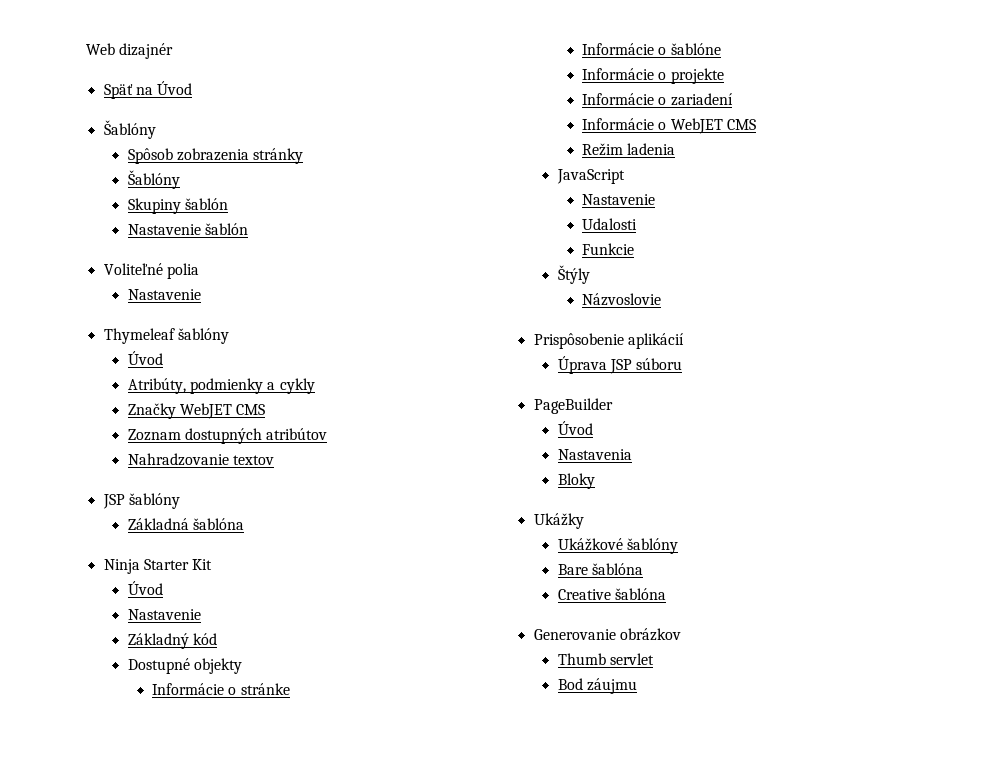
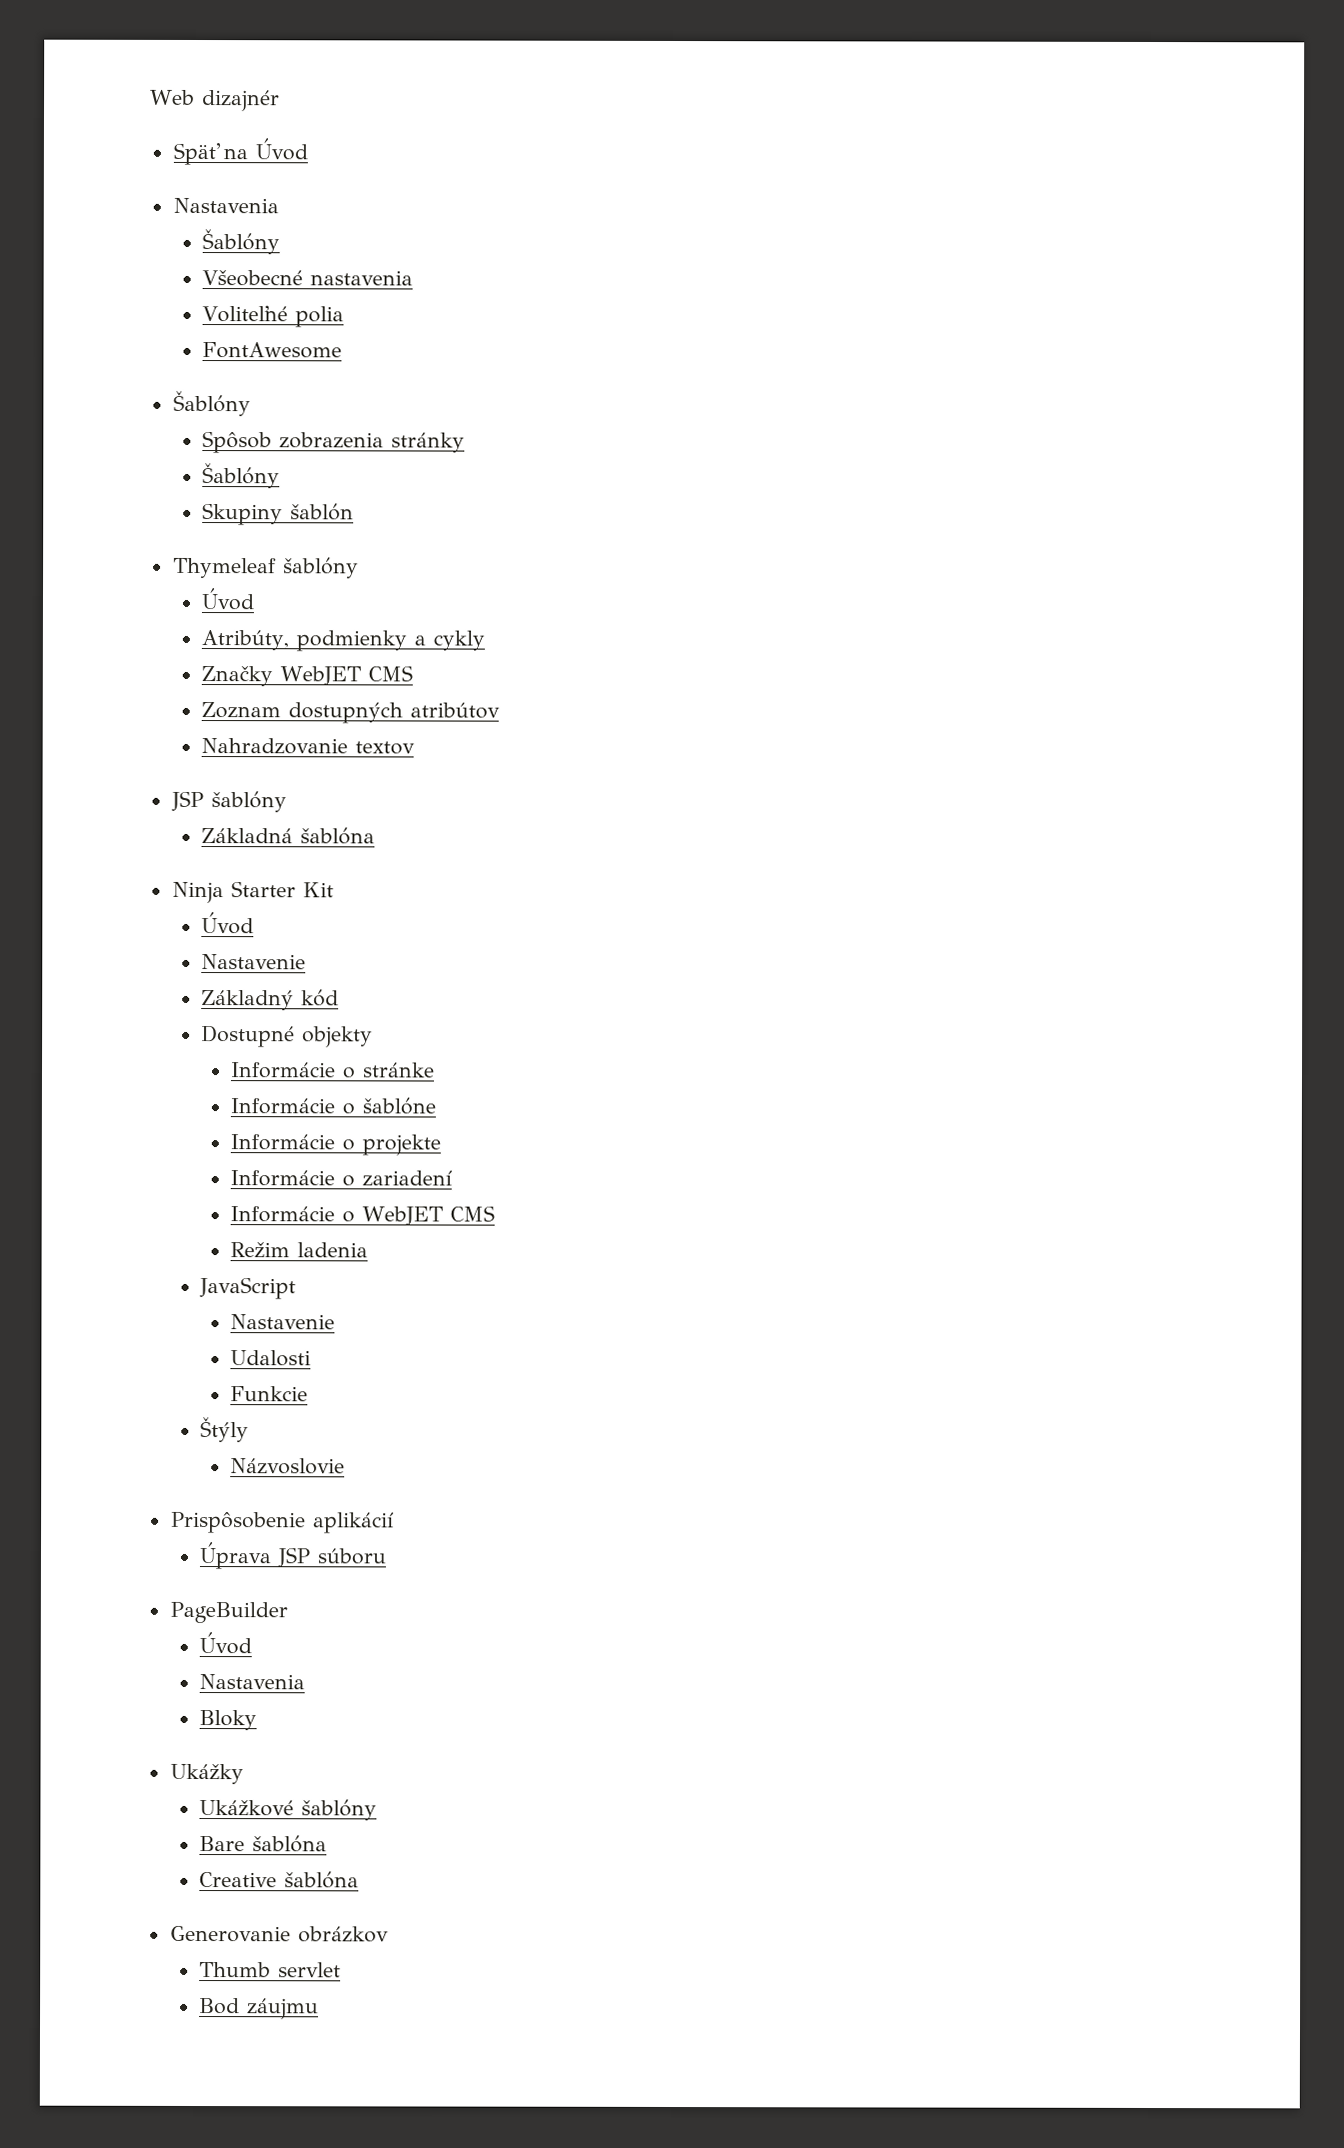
  Späť na Úvod
+ Nastavenia
+ Šablóny
+ Všeobecné nastavenia
+ Voliteľné polia
+ FontAwesome
- Nastavenie šablón
- Voliteľné polia
- Nastavenie

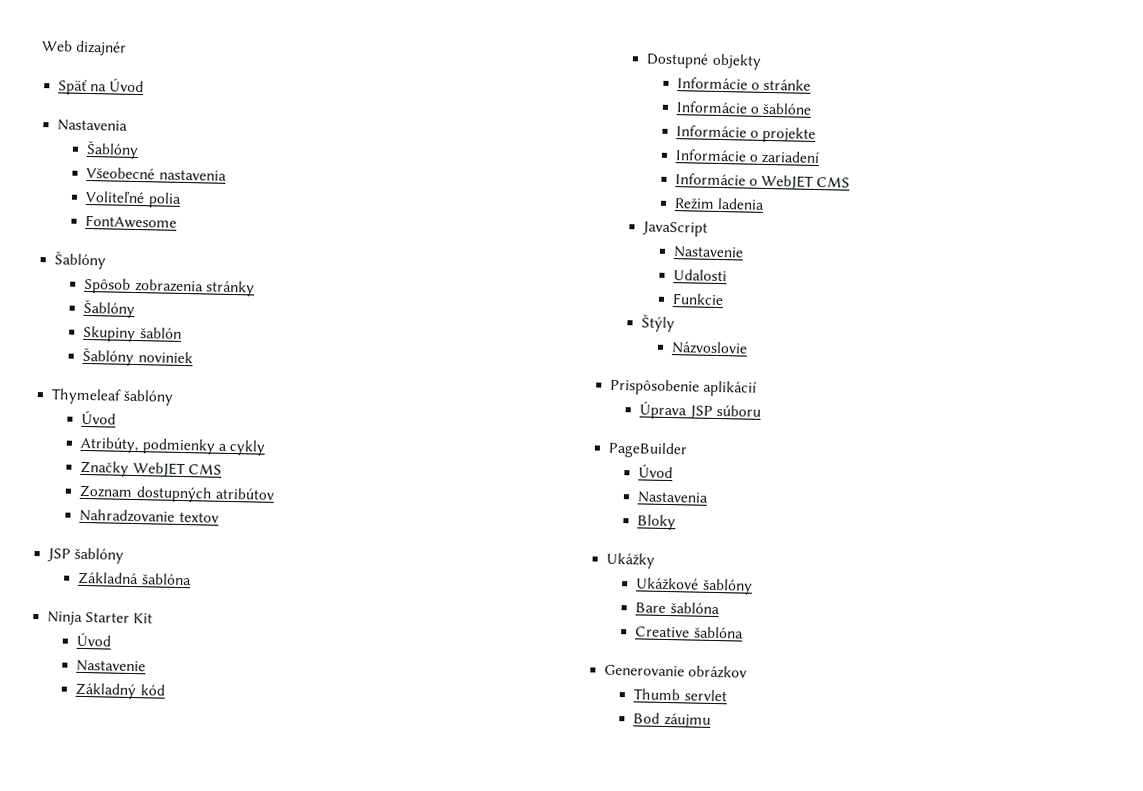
+ Šablóny noviniek

